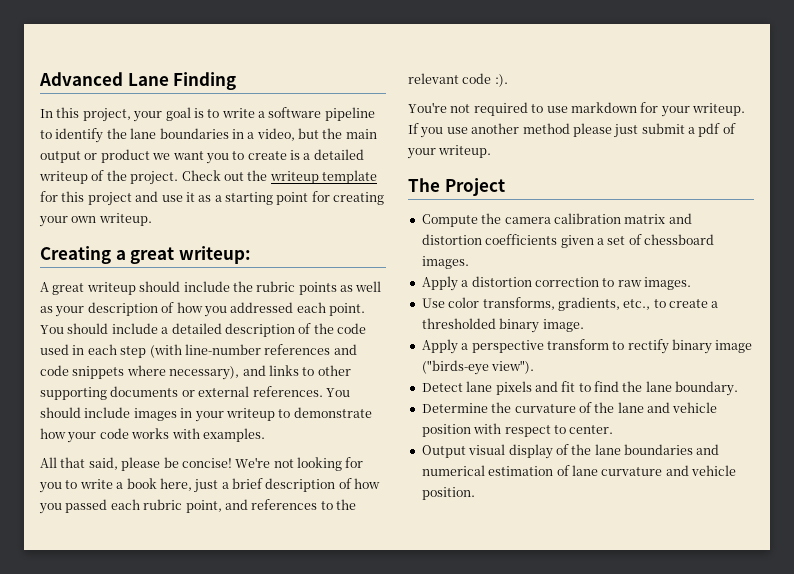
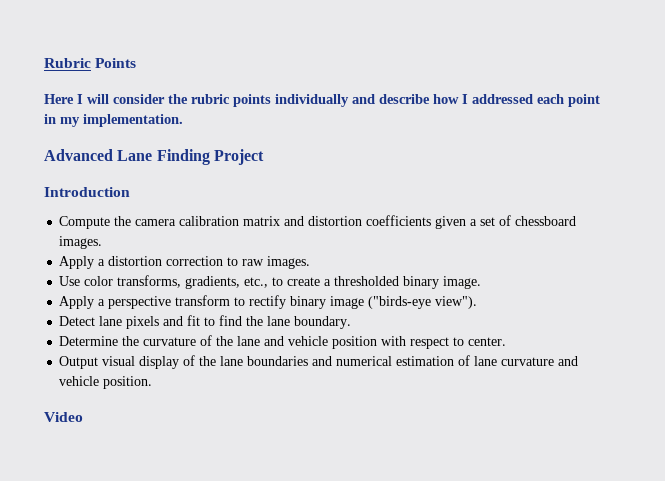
- Advanced Lane Finding
- In this project, your goal is to write a software pipeline to identify the lane boundaries in a video, but the main output or product we want you to create is a detailed writeup of the project. Check out the writeup template for this project and use it as a starting point for creating your own writeup.
- Creating a great writeup:
- A great writeup should include the rubric points as well as your description of how you addressed each point. You should include a detailed description of the code used in each step (with line-number references and code snippets where necessary), and links to other supporting documents or external references. You should include images in your writeup to demonstrate how your code works with examples.
- All that said, please be concise! We're not looking for you to write a book here, just a brief description of how you passed each rubric point, and references to the relevant code :).
- You're not required to use markdown for your writeup. If you use another method please just submit a pdf of your writeup.
- The Project
+ Rubric Points
+ Here I will consider the rubric points individually and describe how I addressed each point in my implementation.
+ Advanced Lane Finding Project
+ Introduction
+ Video

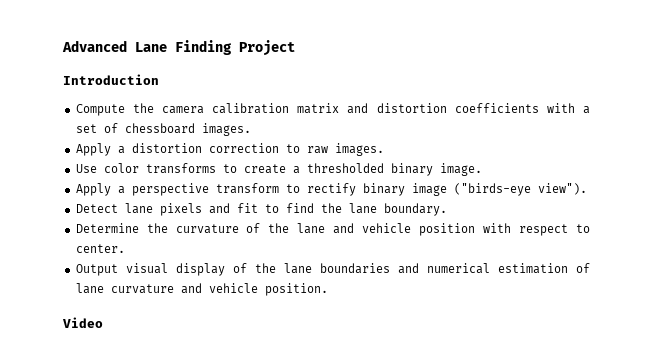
- Rubric Points
- Here I will consider the rubric points individually and describe how I addressed each point in my implementation.
- Compute the camera calibration matrix and distortion coefficients given a set of chessboard images.
+ Compute the camera calibration matrix and distortion coefficients with a set of chessboard images.
- Use color transforms, gradients, etc., to create a thresholded binary image.
+ Use color transforms to create a thresholded binary image.

